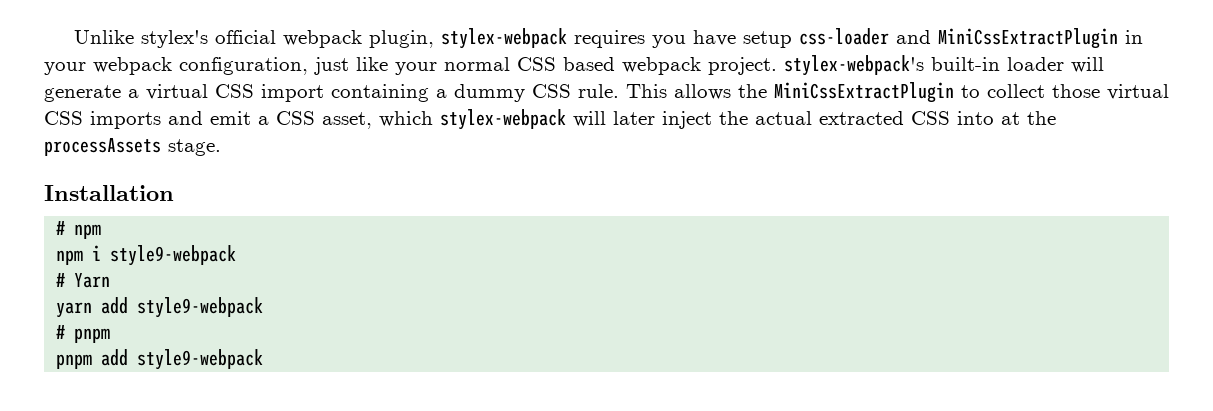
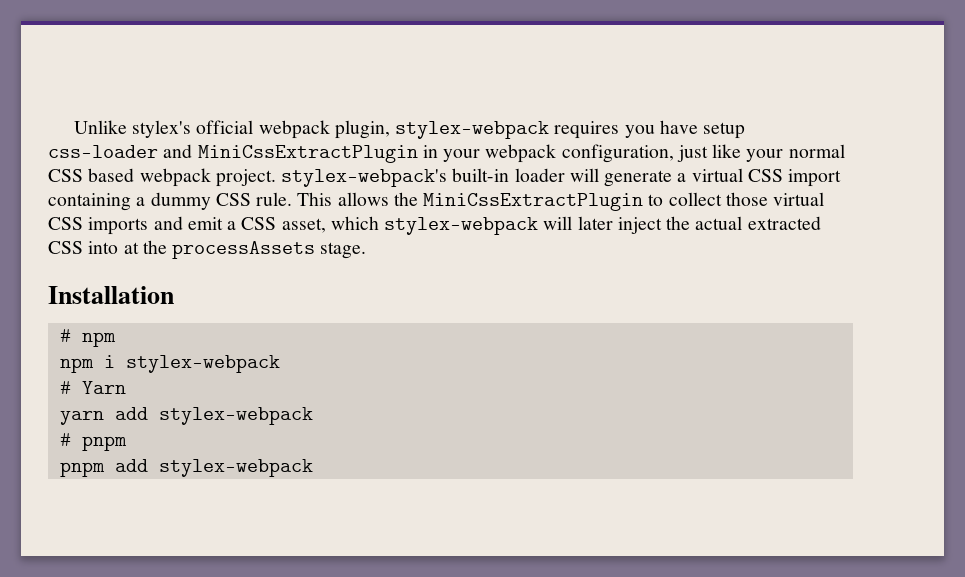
- npm i style9-webpack
+ npm i stylex-webpack
- yarn add style9-webpack
+ yarn add stylex-webpack
- pnpm add style9-webpack
+ pnpm add stylex-webpack

